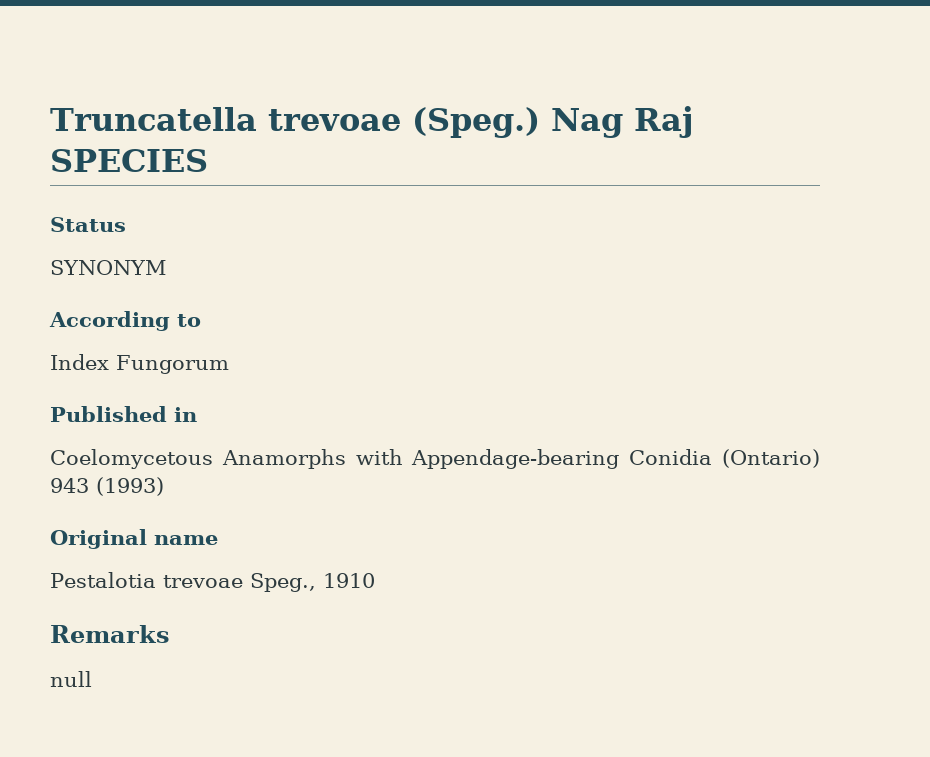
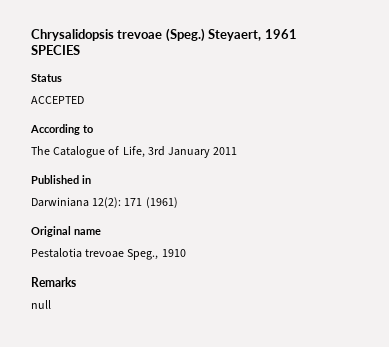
- Truncatella trevoae (Speg.)
+ Chrysalidopsis trevoae (Speg.)
- Nag Raj SPECIES
+ Steyaert, 1961 SPECIES
- SYNONYM
+ ACCEPTED
- Index Fungorum
+ The Catalogue of Life, 3rd January 2011
  Published in
- Coelomycetous Anamorphs with Appendage-bearing Conidia (Ontario) 943 (1993)
+ Darwiniana 12(2): 171 (1961)

